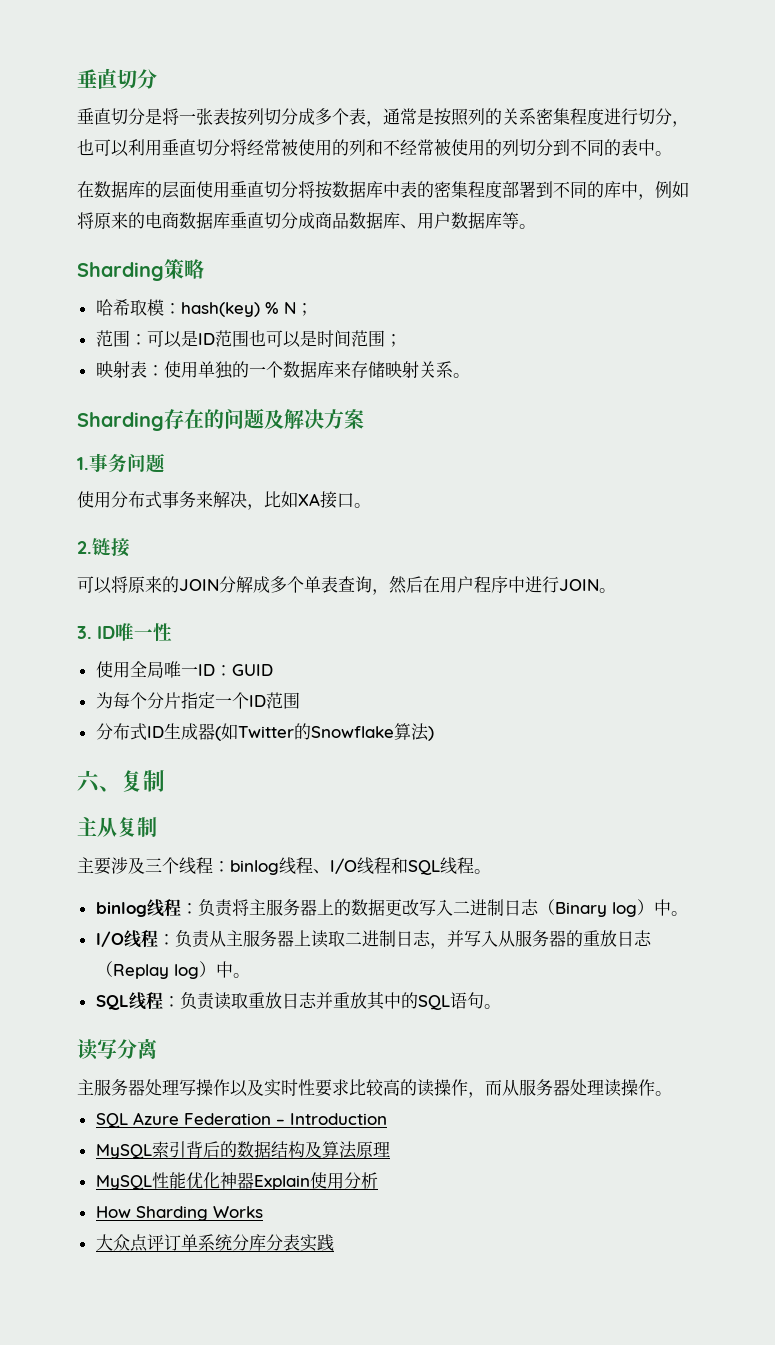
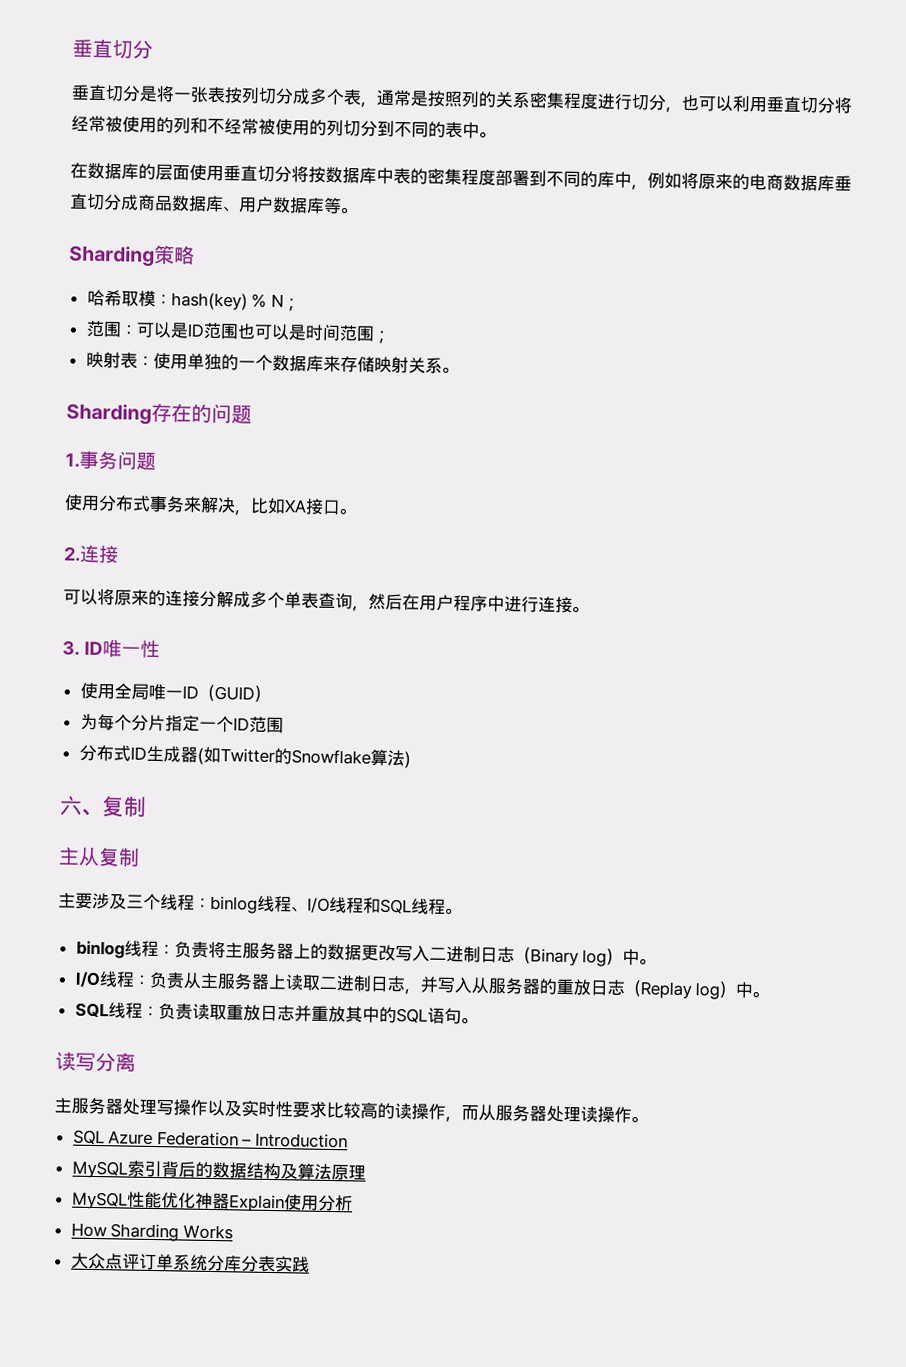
- Sharding存在的问题及解决方案
+ Sharding存在的问题
- 2.链接
+ 2.连接
- 可以将原来的JOIN分解成多个单表查询，然后在用户程序中进行JOIN。
+ 可以将原来的连接分解成多个单表查询，然后在用户程序中进行连接。
- 使用全局唯一ID：GUID
+ 使用全局唯一ID（GUID）

